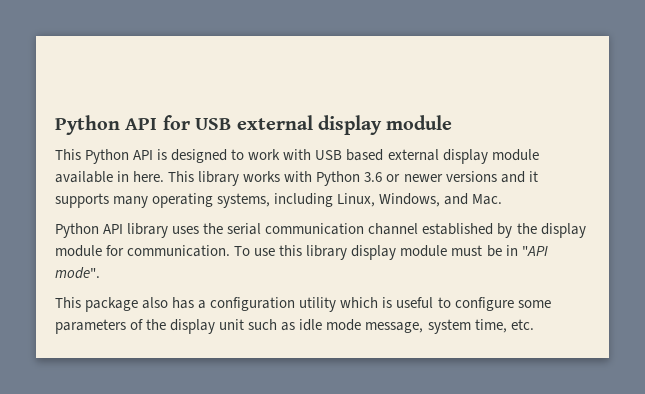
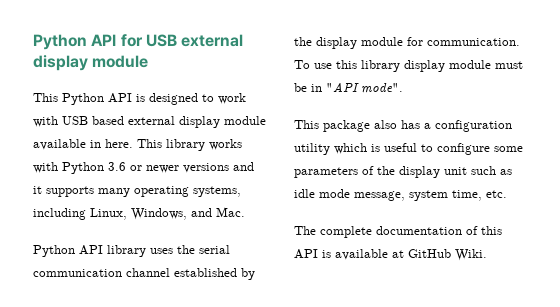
+ The complete documentation of this API is available at GitHub Wiki.

